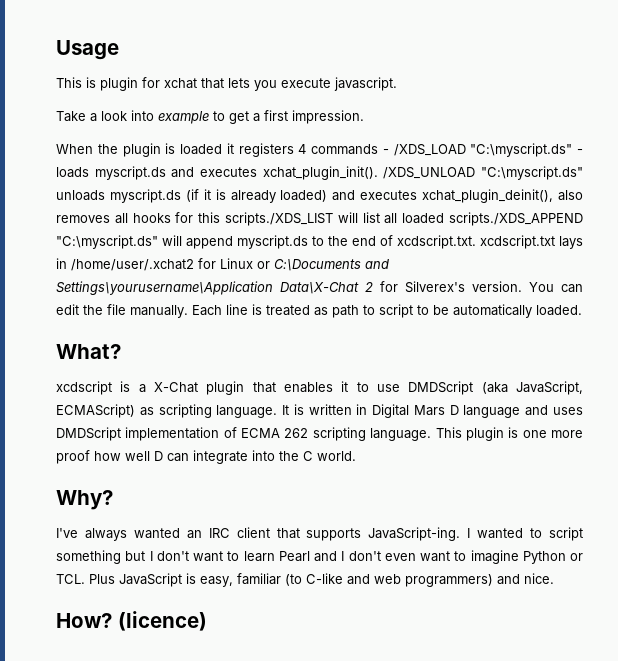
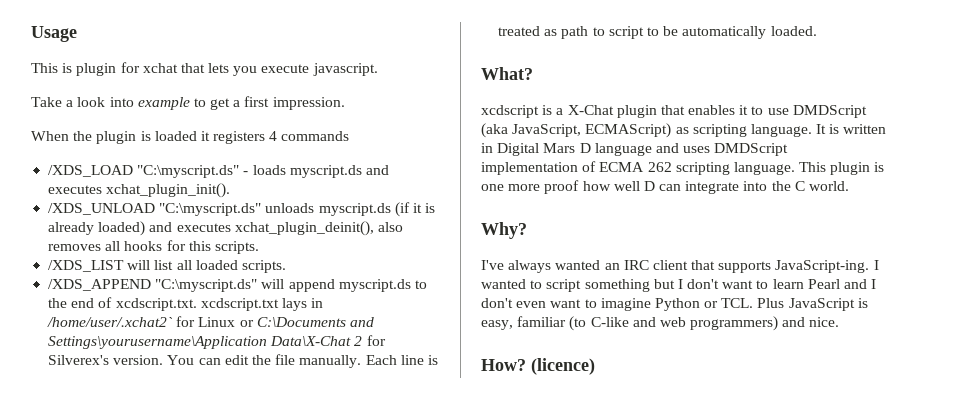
- When the plugin is loaded it registers 4 commands - /XDS_LOAD "C:\myscript.ds" - loads myscript.ds and executes xchat_plugin_init(). /XDS_UNLOAD "C:\myscript.ds" unloads myscript.ds (if it is already loaded) and executes xchat_plugin_deinit(), also removes all hooks for this scripts./XDS_LIST will list all loaded scripts./XDS_APPEND "C:\myscript.ds" will append myscript.ds to the end of xcdscript.txt. xcdscript.txt lays in /home/user/.xchat2 for Linux or C:\Documents and Settings\yourusername\Application Data\X-Chat 2 for Silverex's version.
+ When the plugin is loaded it registers 4 commands
+ /XDS_LOAD "C:\myscript.ds" - loads myscript.ds and executes xchat_plugin_init().
+ /XDS_UNLOAD "C:\myscript.ds" unloads myscript.ds (if it is already loaded) and executes xchat_plugin_deinit(), also removes all hooks for this scripts.
+ /XDS_LIST will list all loaded scripts.
+ /XDS_APPEND "C:\myscript.ds" will append myscript.ds to the end of xcdscript.txt. xcdscript.txt lays in /home/user/.xchat2` for Linux or C:\Documents and Settings\yourusername\Application Data\X-Chat 2 for Silverex's version.

